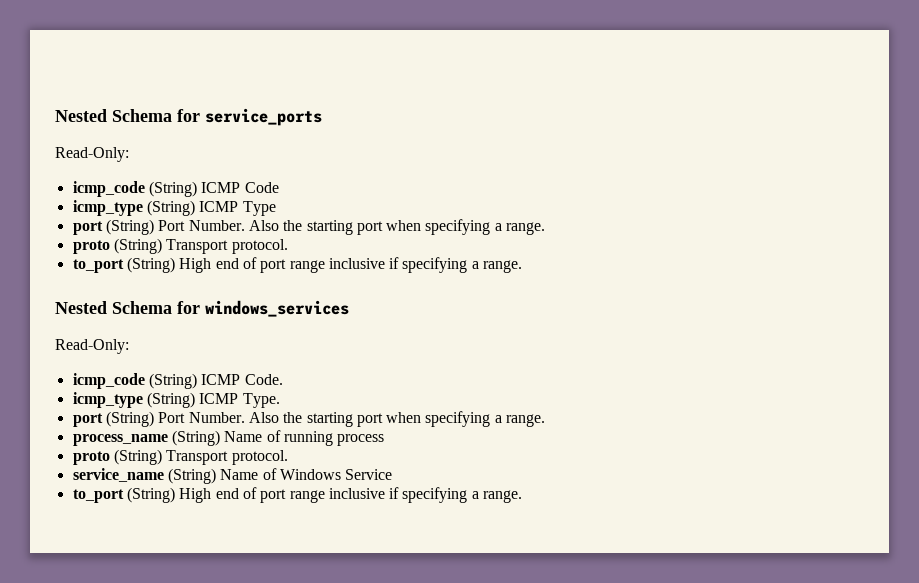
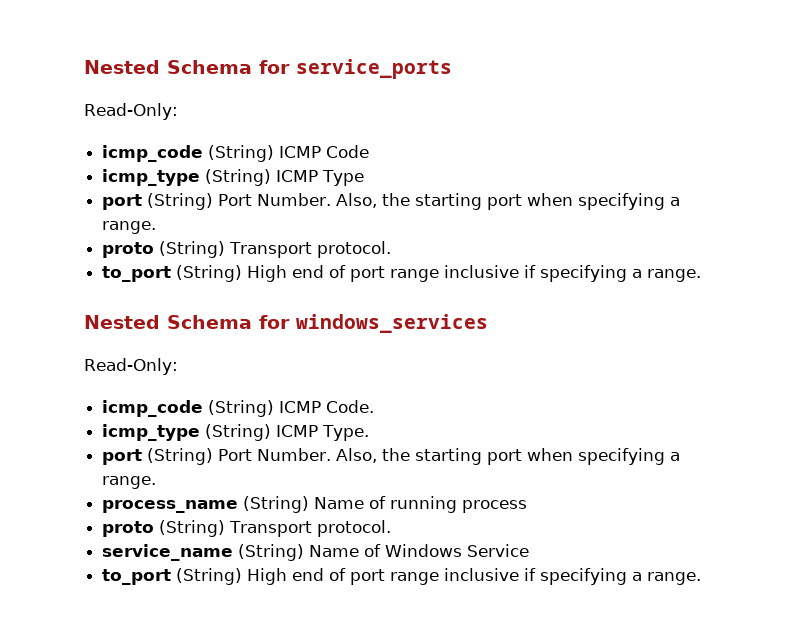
  icmp_type (String) ICMP Type
- port (String) Port Number. Also the starting port when specifying a range.
+ port (String) Port Number. Also, the starting port when specifying a range.
  icmp_type (String) ICMP Type.
- port (String) Port Number. Also the starting port when specifying a range.
+ port (String) Port Number. Also, the starting port when specifying a range.

